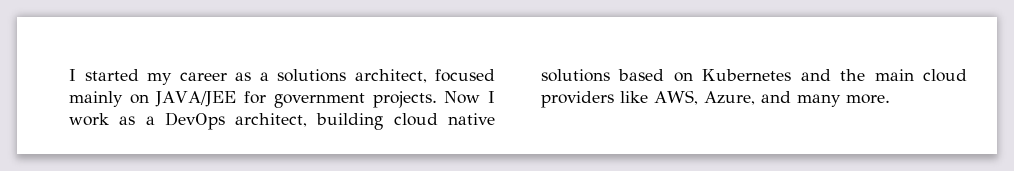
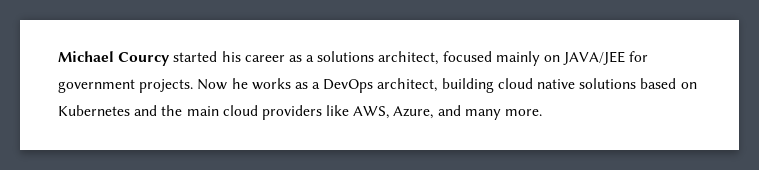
- I started my career as a solutions architect, focused mainly on JAVA/JEE for government projects.
+ Michael Courcy started his career as a solutions architect, focused mainly on JAVA/JEE for government projects.
- Now I work as a DevOps architect, building cloud native solutions based on Kubernetes and the main cloud providers like AWS, Azure, and many more.
+ Now he works as a DevOps architect, building cloud native solutions based on Kubernetes and the main cloud providers like AWS, Azure, and many more.

